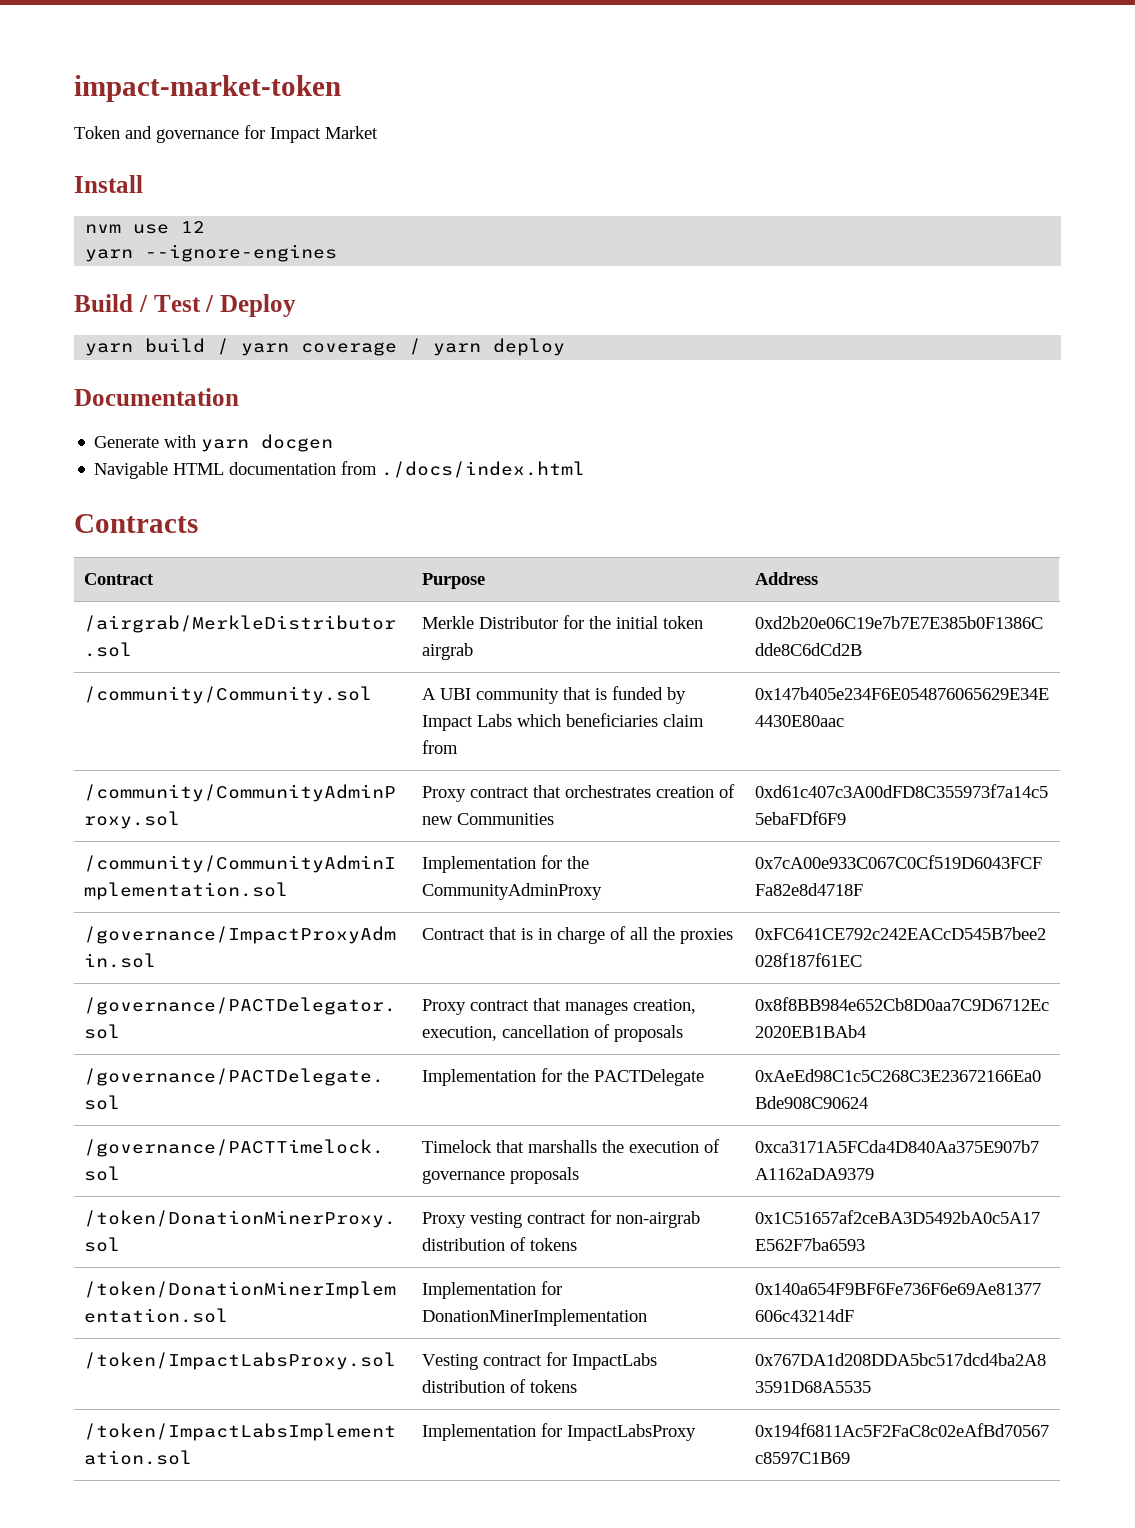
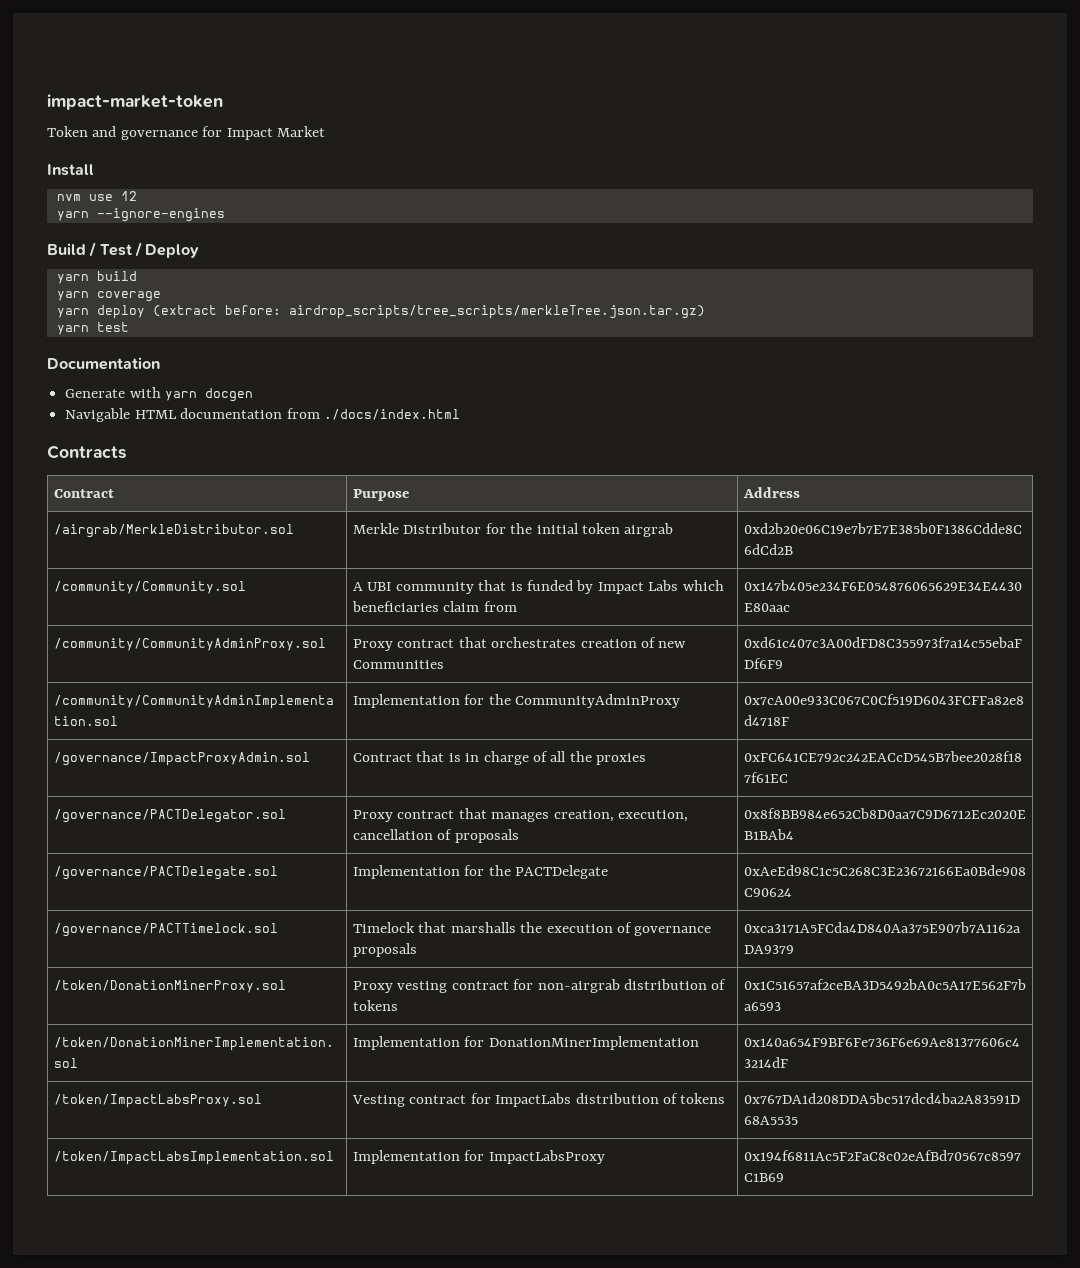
- yarn build / yarn coverage / yarn deploy
+ yarn build
+ yarn coverage
+ yarn deploy (extract before: airdrop_scripts/tree_scripts/merkleTree.json.tar.gz)
+ yarn test

